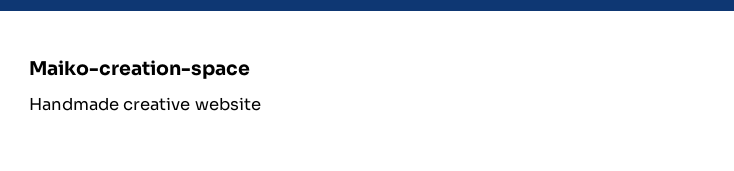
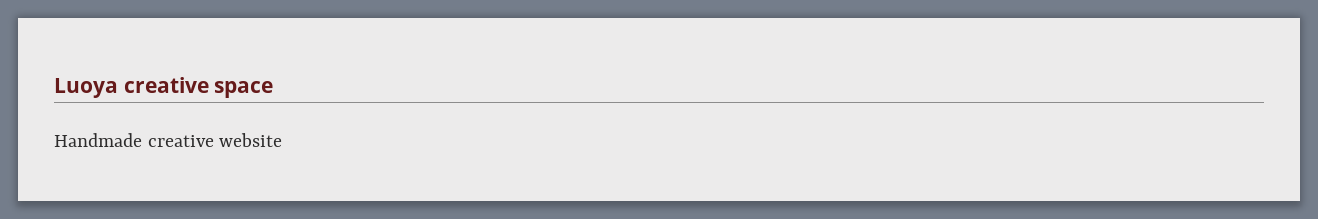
- Maiko-creation-space
+ Luoya creative space

